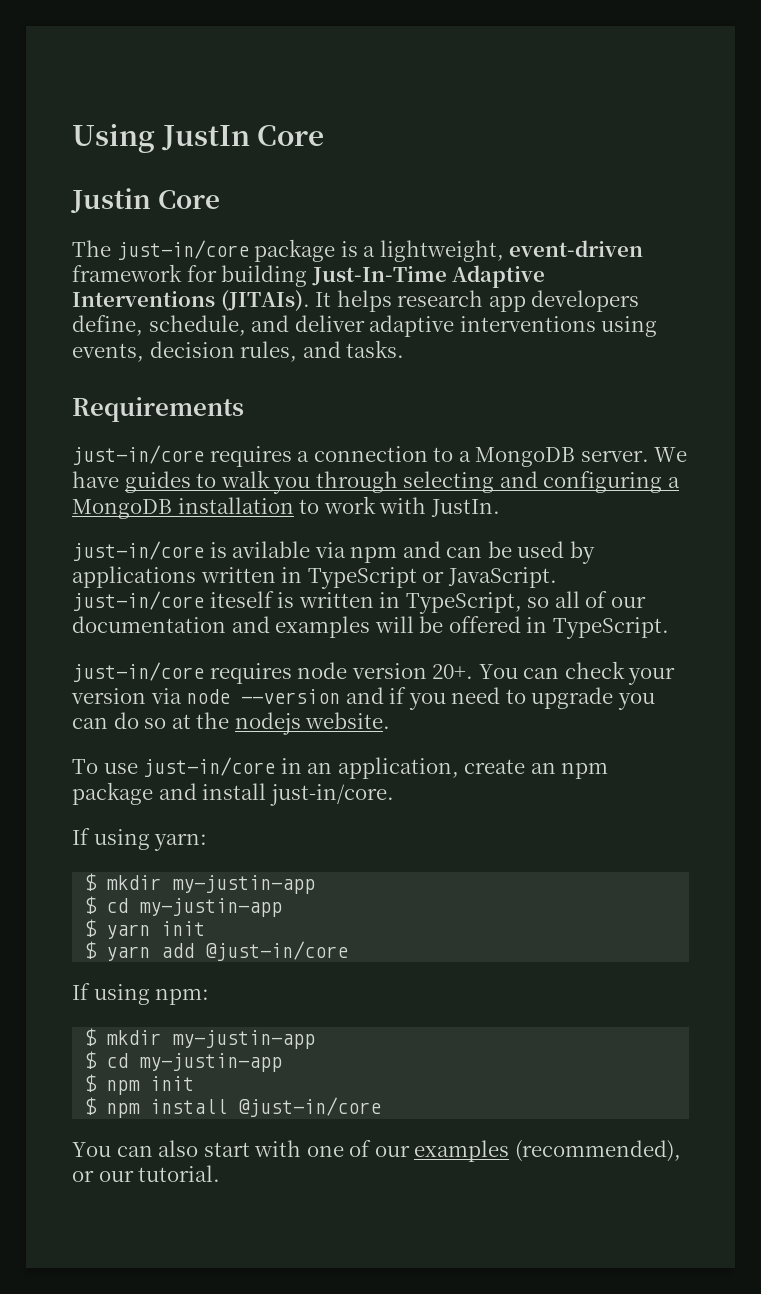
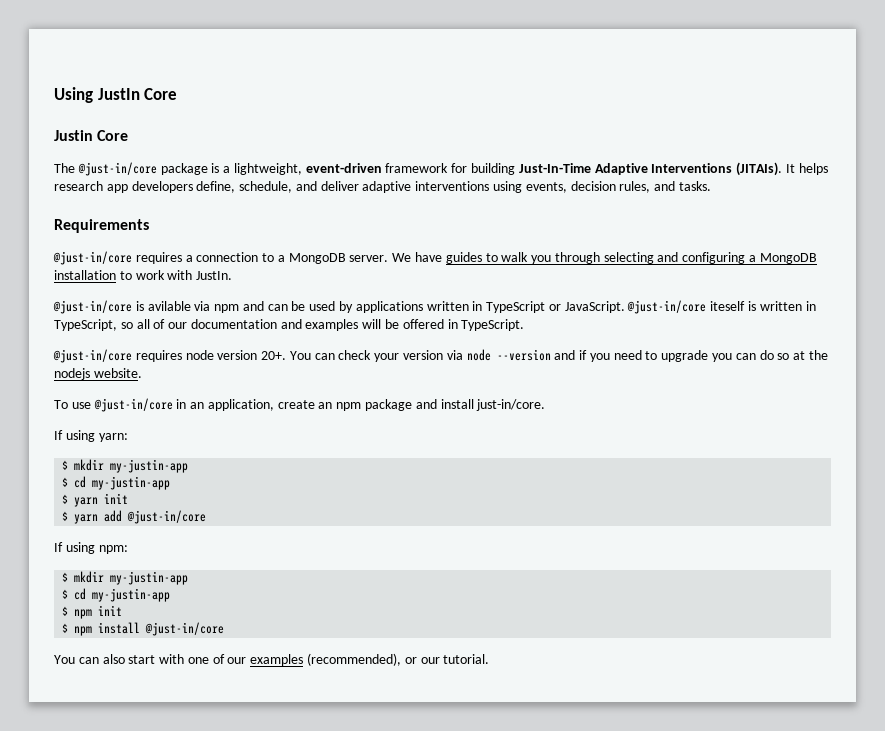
- The just-in/core package is a lightweight, event-driven framework for building Just-In-Time Adaptive Interventions (JITAIs).
+ The @just-in/core package is a lightweight, event-driven framework for building Just-In-Time Adaptive Interventions (JITAIs).
- just-in/core requires a connection to a MongoDB server.
+ @just-in/core requires a connection to a MongoDB server.
- just-in/core is avilable via npm and can be used by applications written in TypeScript or JavaScript. just-in/core iteself is written in TypeScript, so all of our documentation and examples will be offered in TypeScript.
+ @just-in/core is avilable via npm and can be used by applications written in TypeScript or JavaScript. @just-in/core iteself is written in TypeScript, so all of our documentation and examples will be offered in TypeScript.
- just-in/core requires node version 20+.
+ @just-in/core requires node version 20+.
- To use just-in/core in an application, create an npm package and install just-in/core.
+ To use @just-in/core in an application, create an npm package and install just-in/core.

